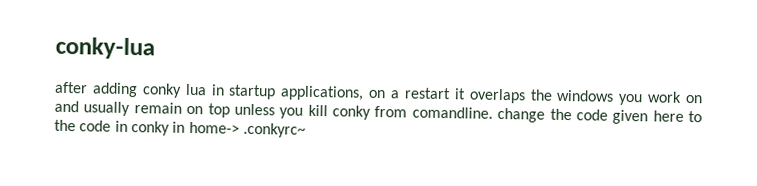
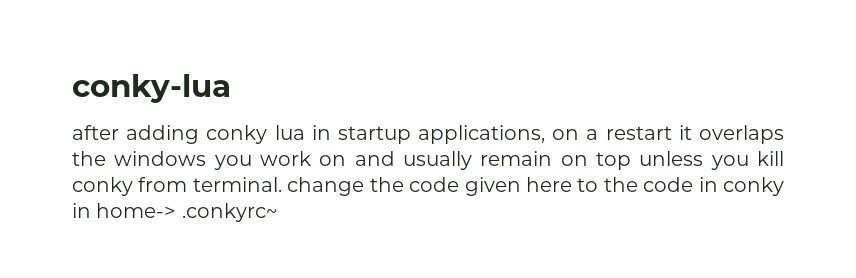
- after adding conky lua in startup applications, on a restart it overlaps the windows you work on and usually remain on top unless you kill conky from comandline. change the code given here to the code in conky in home-> .conkyrc~
+ after adding conky lua in startup applications, on a restart it overlaps the windows you work on and usually remain on top unless you kill conky from terminal. change the code given here to the code in conky in home-> .conkyrc~

